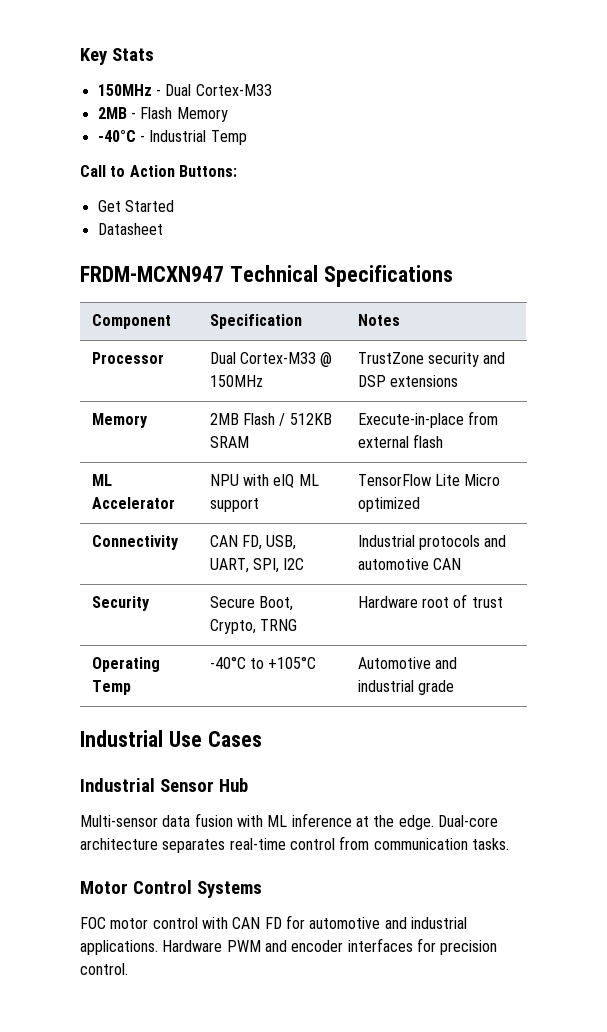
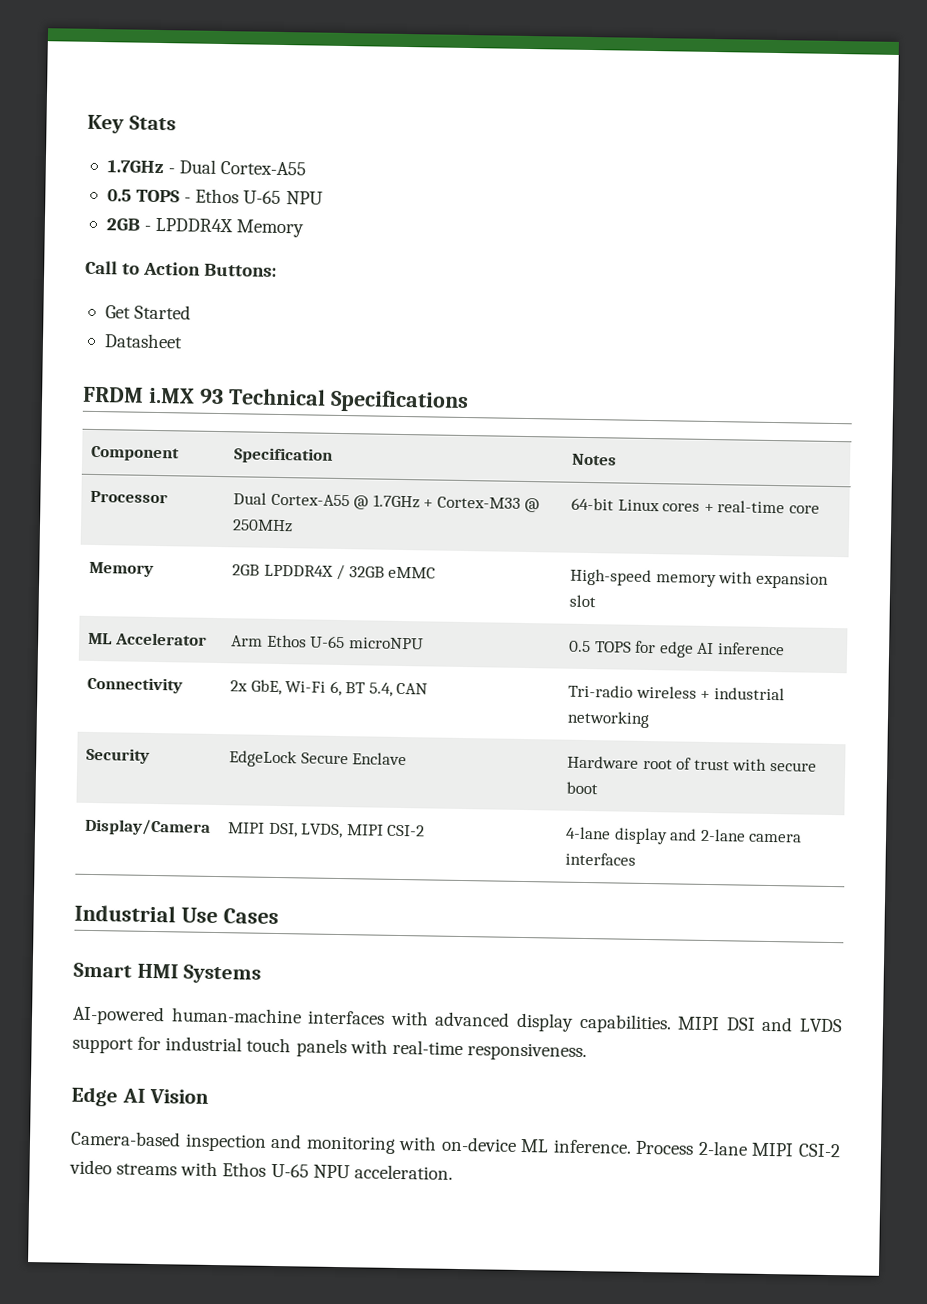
- 150MHz - Dual Cortex-M33
- 2MB - Flash Memory
- -40°C - Industrial Temp
+ 1.7GHz - Dual Cortex-A55
+ 0.5 TOPS - Ethos U-65 NPU
+ 2GB - LPDDR4X Memory
- FRDM-MCXN947 Technical Specifications
+ FRDM i.MX 93 Technical Specifications
- Processor | Dual Cortex-M33 @ 150MHz | TrustZone security and DSP extensions
- Memory | 2MB Flash / 512KB SRAM | Execute-in-place from external flash
- ML Accelerator | NPU with eIQ ML support | TensorFlow Lite Micro optimized
- Connectivity | CAN FD, USB, UART, SPI, I2C | Industrial protocols and automotive CAN
- Security | Secure Boot, Crypto, TRNG | Hardware root of trust
- Operating Temp | -40°C to +105°C | Automotive and industrial grade
+ Processor | Dual Cortex-A55 @ 1.7GHz + Cortex-M33 @ 250MHz | 64-bit Linux cores + real-time core
+ Memory | 2GB LPDDR4X / 32GB eMMC | High-speed memory with expansion slot
+ ML Accelerator | Arm Ethos U-65 microNPU | 0.5 TOPS for edge AI inference
+ Connectivity | 2x GbE, Wi-Fi 6, BT 5.4, CAN | Tri-radio wireless + industrial networking
+ Security | EdgeLock Secure Enclave | Hardware root of trust with secure boot
+ Display/Camera | MIPI DSI, LVDS, MIPI CSI-2 | 4-lane display and 2-lane camera interfaces
  Industrial Use Cases
- Industrial Sensor Hub
- Multi-sensor data fusion with ML inference at the edge. Dual-core architecture separates real-time control from communication tasks.
- Motor Control Systems
- FOC motor control with CAN FD for automotive and industrial applications. Hardware PWM and encoder interfaces for precision control.
+ Smart HMI Systems
+ AI-powered human-machine interfaces with advanced display capabilities. MIPI DSI and LVDS support for industrial touch panels with real-time responsiveness.
+ Edge AI Vision
+ Camera-based inspection and monitoring with on-device ML inference. Process 2-lane MIPI CSI-2 video streams with Ethos U-65 NPU acceleration.

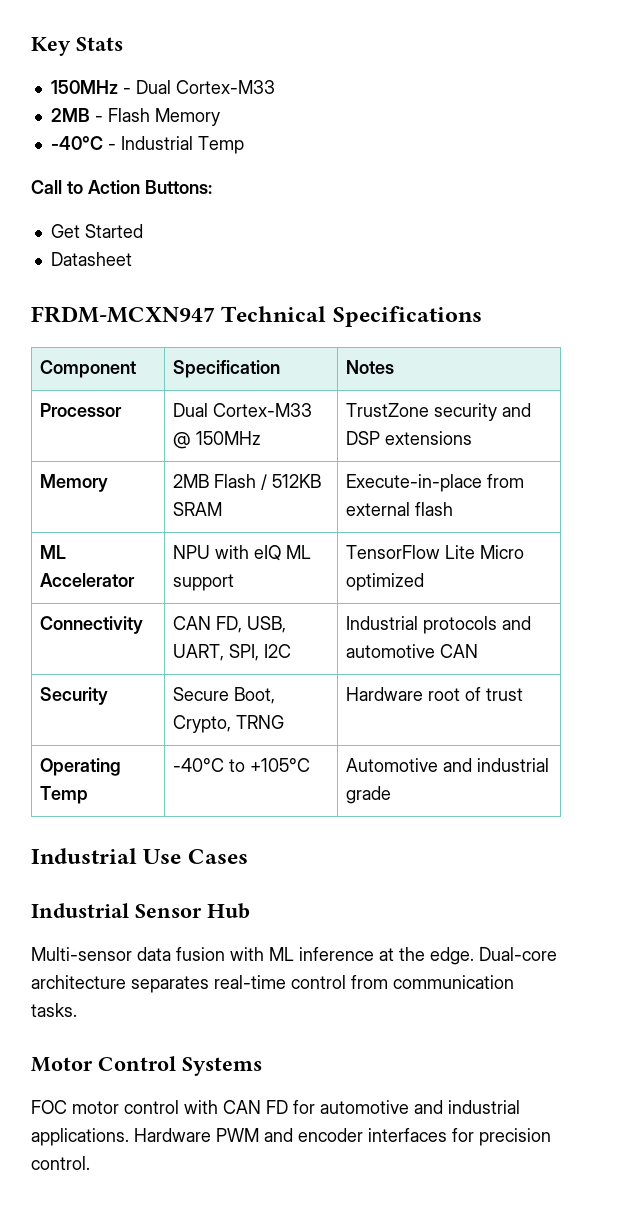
- 1.7GHz - Dual Cortex-A55
- 0.5 TOPS - Ethos U-65 NPU
- 2GB - LPDDR4X Memory
+ 150MHz - Dual Cortex-M33
+ 2MB - Flash Memory
+ -40°C - Industrial Temp
- FRDM i.MX 93 Technical Specifications
+ FRDM-MCXN947 Technical Specifications
- Processor | Dual Cortex-A55 @ 1.7GHz + Cortex-M33 @ 250MHz | 64-bit Linux cores + real-time core
- Memory | 2GB LPDDR4X / 32GB eMMC | High-speed memory with expansion slot
- ML Accelerator | Arm Ethos U-65 microNPU | 0.5 TOPS for edge AI inference
- Connectivity | 2x GbE, Wi-Fi 6, BT 5.4, CAN | Tri-radio wireless + industrial networking
- Security | EdgeLock Secure Enclave | Hardware root of trust with secure boot
- Display/Camera | MIPI DSI, LVDS, MIPI CSI-2 | 4-lane display and 2-lane camera interfaces
+ Processor | Dual Cortex-M33 @ 150MHz | TrustZone security and DSP extensions
+ Memory | 2MB Flash / 512KB SRAM | Execute-in-place from external flash
+ ML Accelerator | NPU with eIQ ML support | TensorFlow Lite Micro optimized
+ Connectivity | CAN FD, USB, UART, SPI, I2C | Industrial protocols and automotive CAN
+ Security | Secure Boot, Crypto, TRNG | Hardware root of trust
+ Operating Temp | -40°C to +105°C | Automotive and industrial grade
  Industrial Use Cases
- Smart HMI Systems
- AI-powered human-machine interfaces with advanced display capabilities. MIPI DSI and LVDS support for industrial touch panels with real-time responsiveness.
- Edge AI Vision
- Camera-based inspection and monitoring with on-device ML inference. Process 2-lane MIPI CSI-2 video streams with Ethos U-65 NPU acceleration.
+ Industrial Sensor Hub
+ Multi-sensor data fusion with ML inference at the edge. Dual-core architecture separates real-time control from communication tasks.
+ Motor Control Systems
+ FOC motor control with CAN FD for automotive and industrial applications. Hardware PWM and encoder interfaces for precision control.

